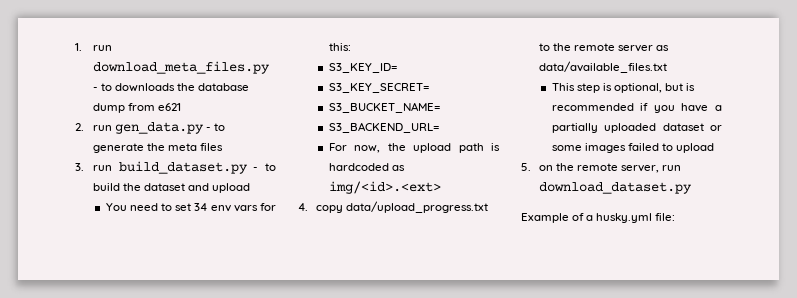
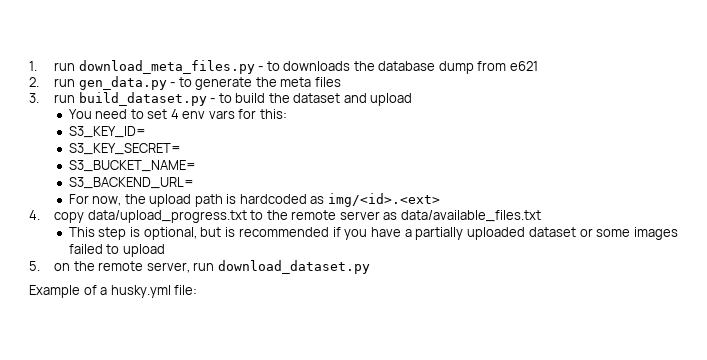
- You need to set 34 env vars for this:
+ You need to set 4 env vars for this:

